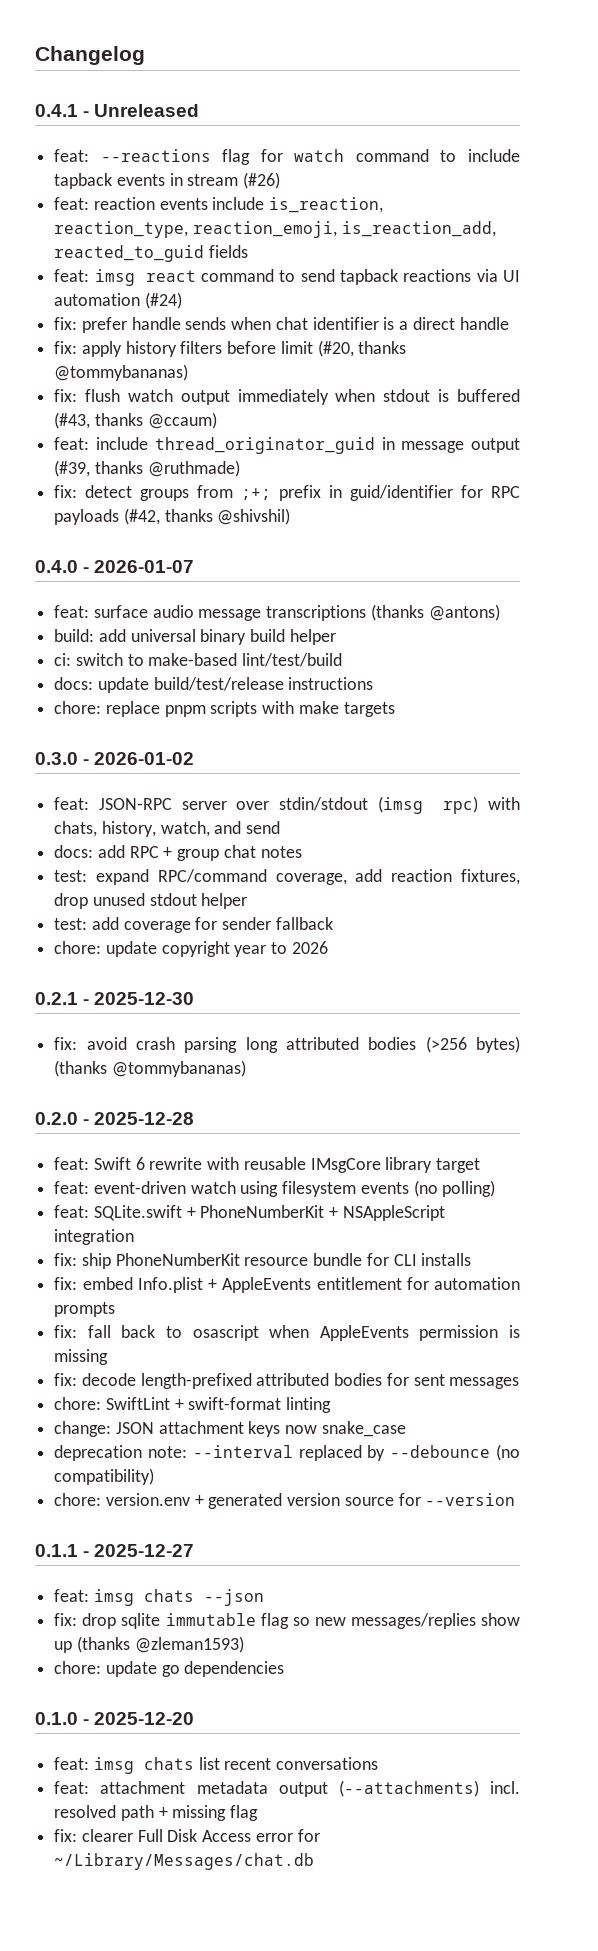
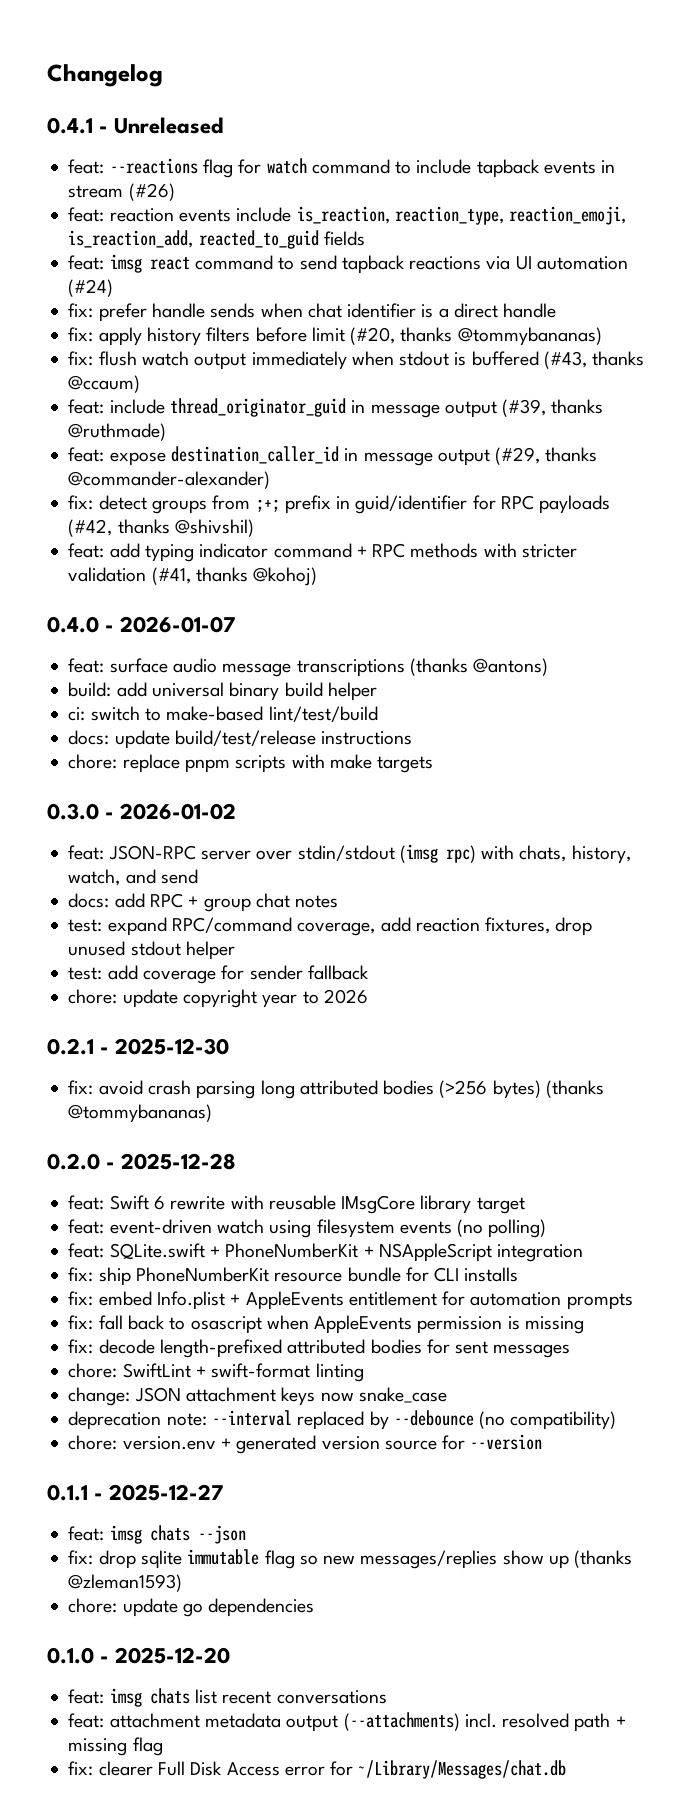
+ feat: expose destination_caller_id in message output (#29, thanks @commander-alexander)
+ feat: add typing indicator command + RPC methods with stricter validation (#41, thanks @kohoj)

